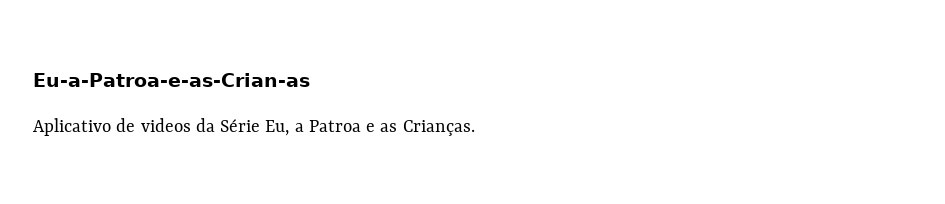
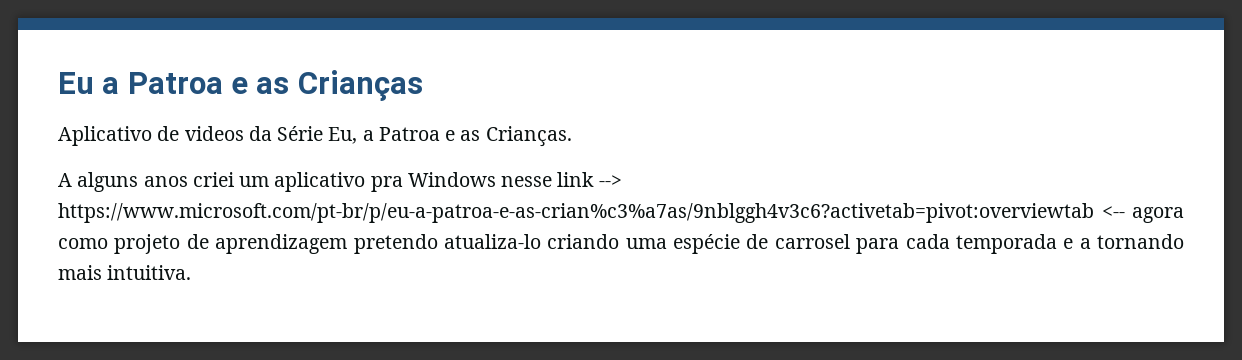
- Eu-a-Patroa-e-as-Crian-as
+ Eu a Patroa e as Crianças
+ A alguns anos criei um aplicativo pra Windows nesse link --> https://www.microsoft.com/pt-br/p/eu-a-patroa-e-as-crian%c3%a7as/9nblggh4v3c6?activetab=pivot:overviewtab <-- agora como projeto de aprendizagem pretendo atualiza-lo criando uma espécie de carrosel para cada temporada e a tornando mais intuitiva.

